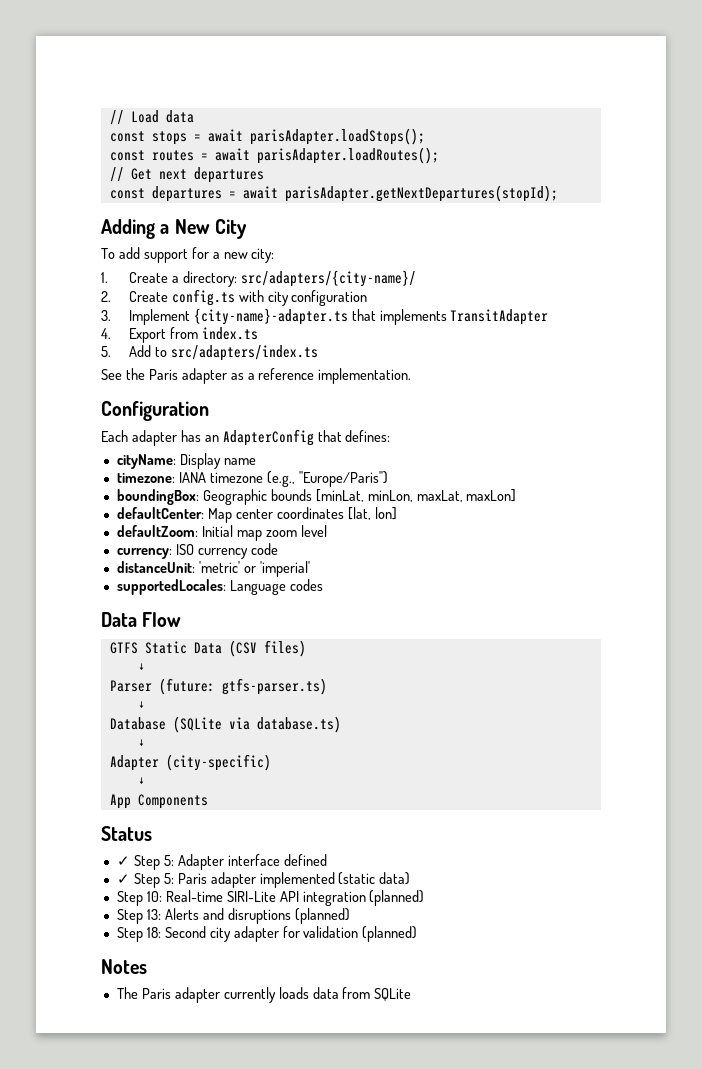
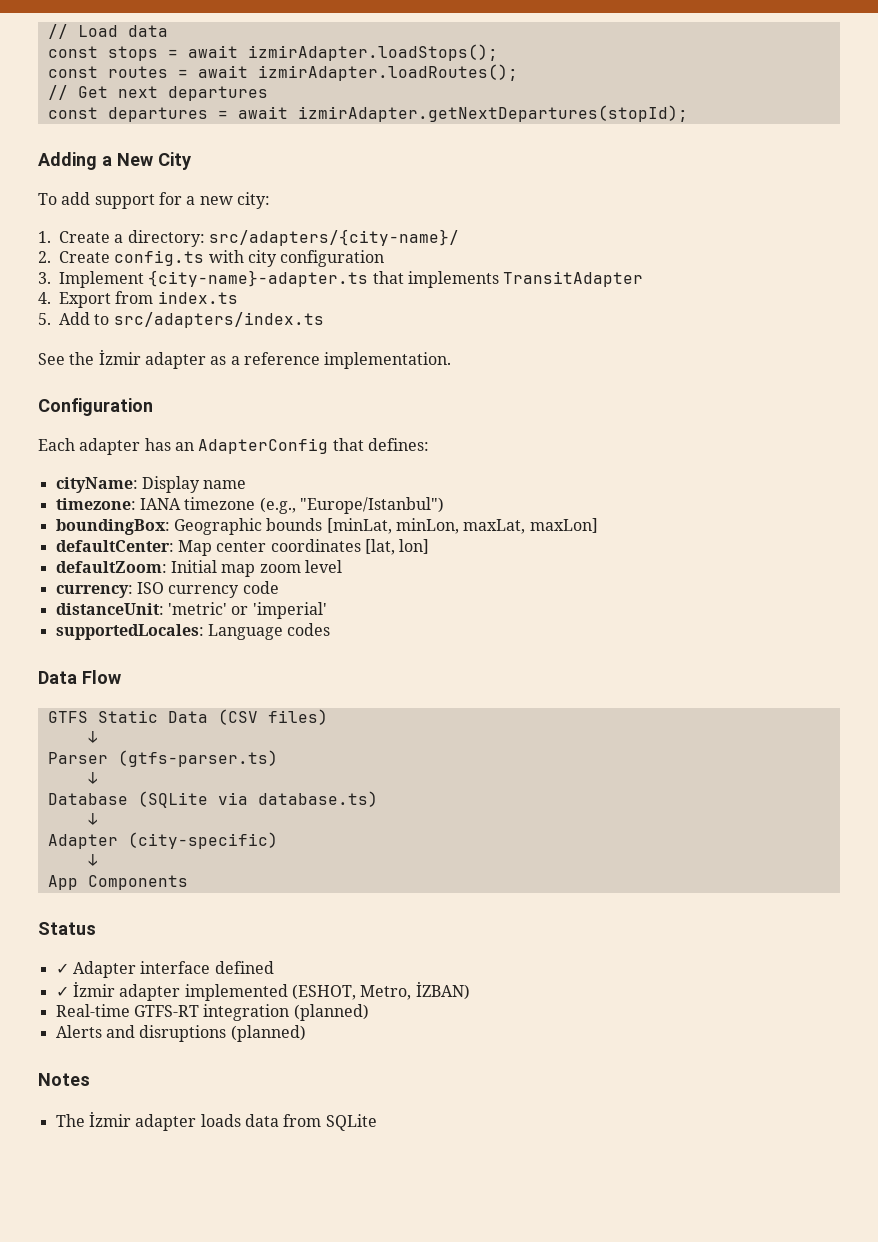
- const stops = await parisAdapter.loadStops();
+ const stops = await izmirAdapter.loadStops();
- const routes = await parisAdapter.loadRoutes();
+ const routes = await izmirAdapter.loadRoutes();
- const departures = await parisAdapter.getNextDepartures(stopId);
+ const departures = await izmirAdapter.getNextDepartures(stopId);
- See the Paris adapter as a reference implementation.
+ See the İzmir adapter as a reference implementation.
- timezone: IANA timezone (e.g., "Europe/Paris")
+ timezone: IANA timezone (e.g., "Europe/Istanbul")
- Parser (future: gtfs-parser.ts)
+ Parser (gtfs-parser.ts)
- ✓ Step 5: Adapter interface defined
+ ✓ Adapter interface defined
- ✓ Step 5: Paris adapter implemented (static data)
- Step 10: Real-time SIRI-Lite API integration (planned)
+ ✓ İzmir adapter implemented (ESHOT, Metro, İZBAN)
+ Real-time GTFS-RT integration (planned)
- Step 13: Alerts and disruptions (planned)
+ Alerts and disruptions (planned)
- Step 18: Second city adapter for validation (planned)
- The Paris adapter currently loads data from SQLite
+ The İzmir adapter loads data from SQLite

